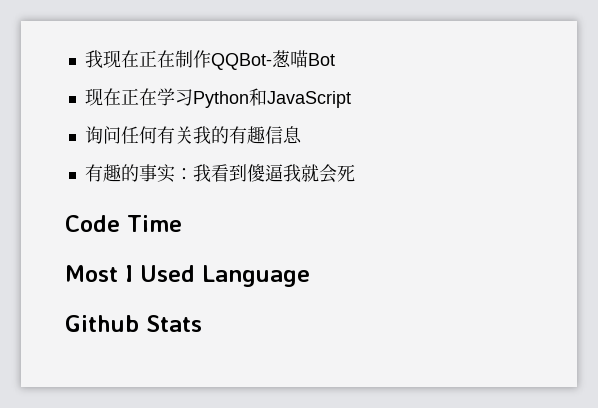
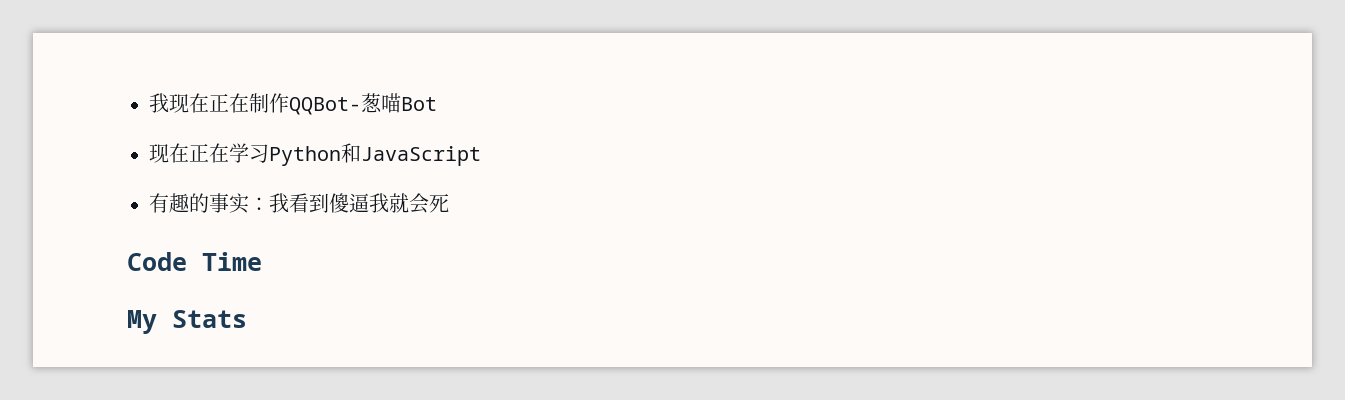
- 询问任何有关我的有趣信息
- Most I Used Language
- Github Stats
+ My Stats

